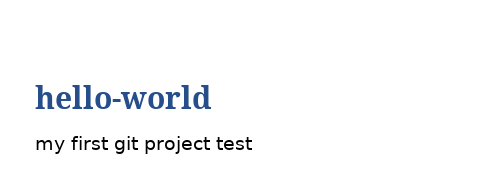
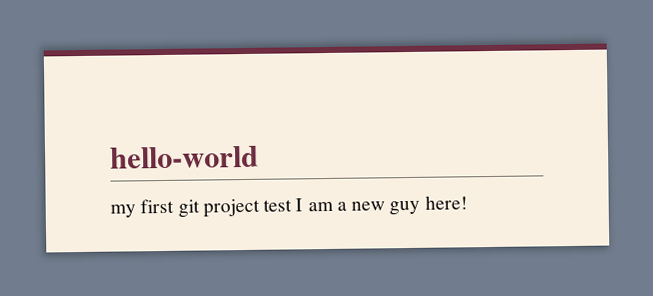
- my first git project test
+ my first git project test I am a new guy here!

